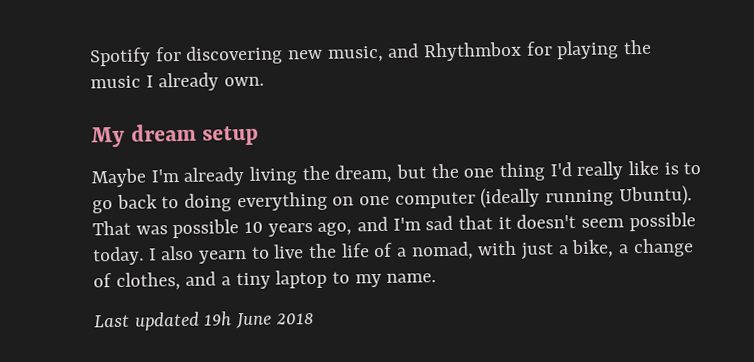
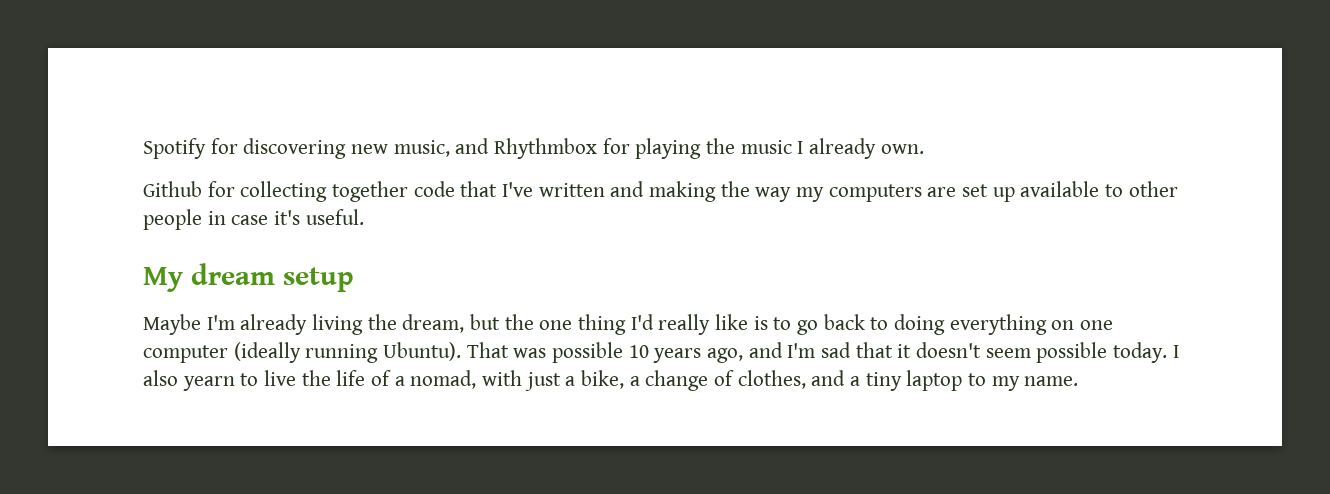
+ Github for collecting together code that I've written and making the way my computers are set up available to other people in case it's useful.
- Last updated 19h June 2018

